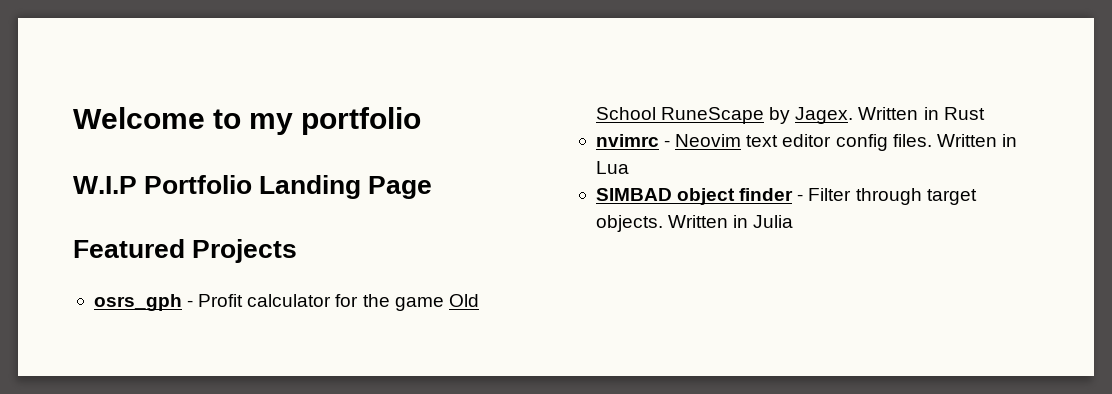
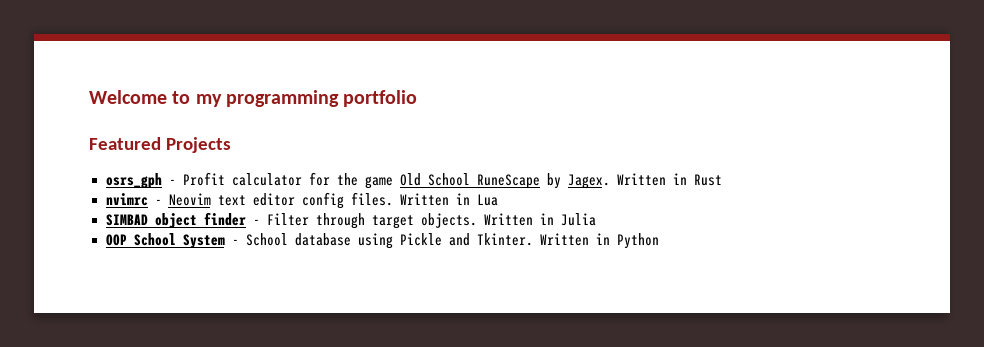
- Welcome to my portfolio
+ Welcome to my programming portfolio
- W.I.P Portfolio Landing Page
+ OOP School System - School database using Pickle and Tkinter. Written in Python

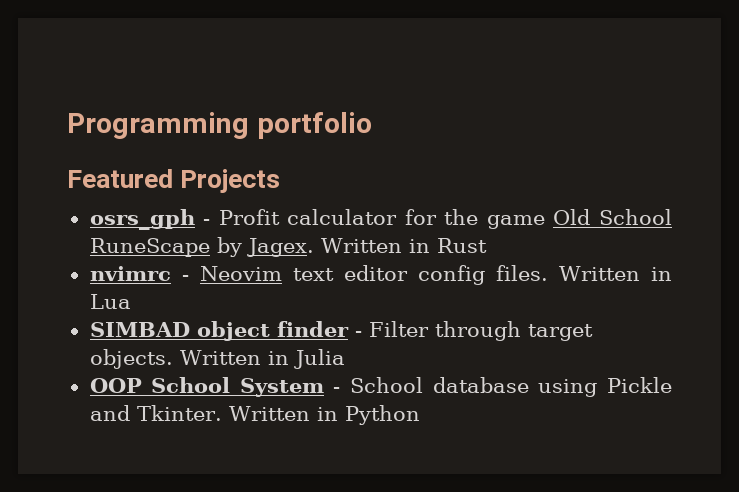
- Welcome to my programming portfolio
+ Programming portfolio

